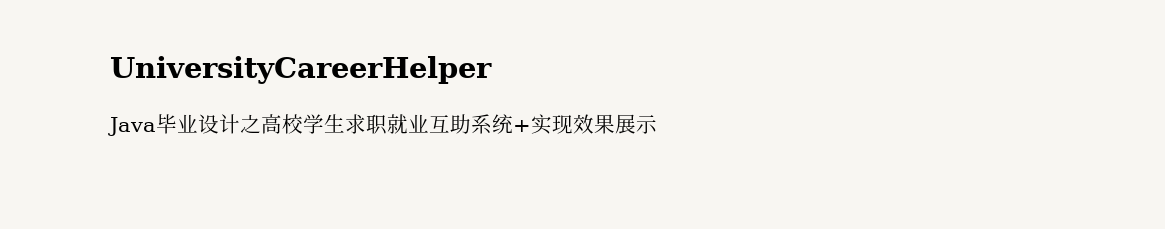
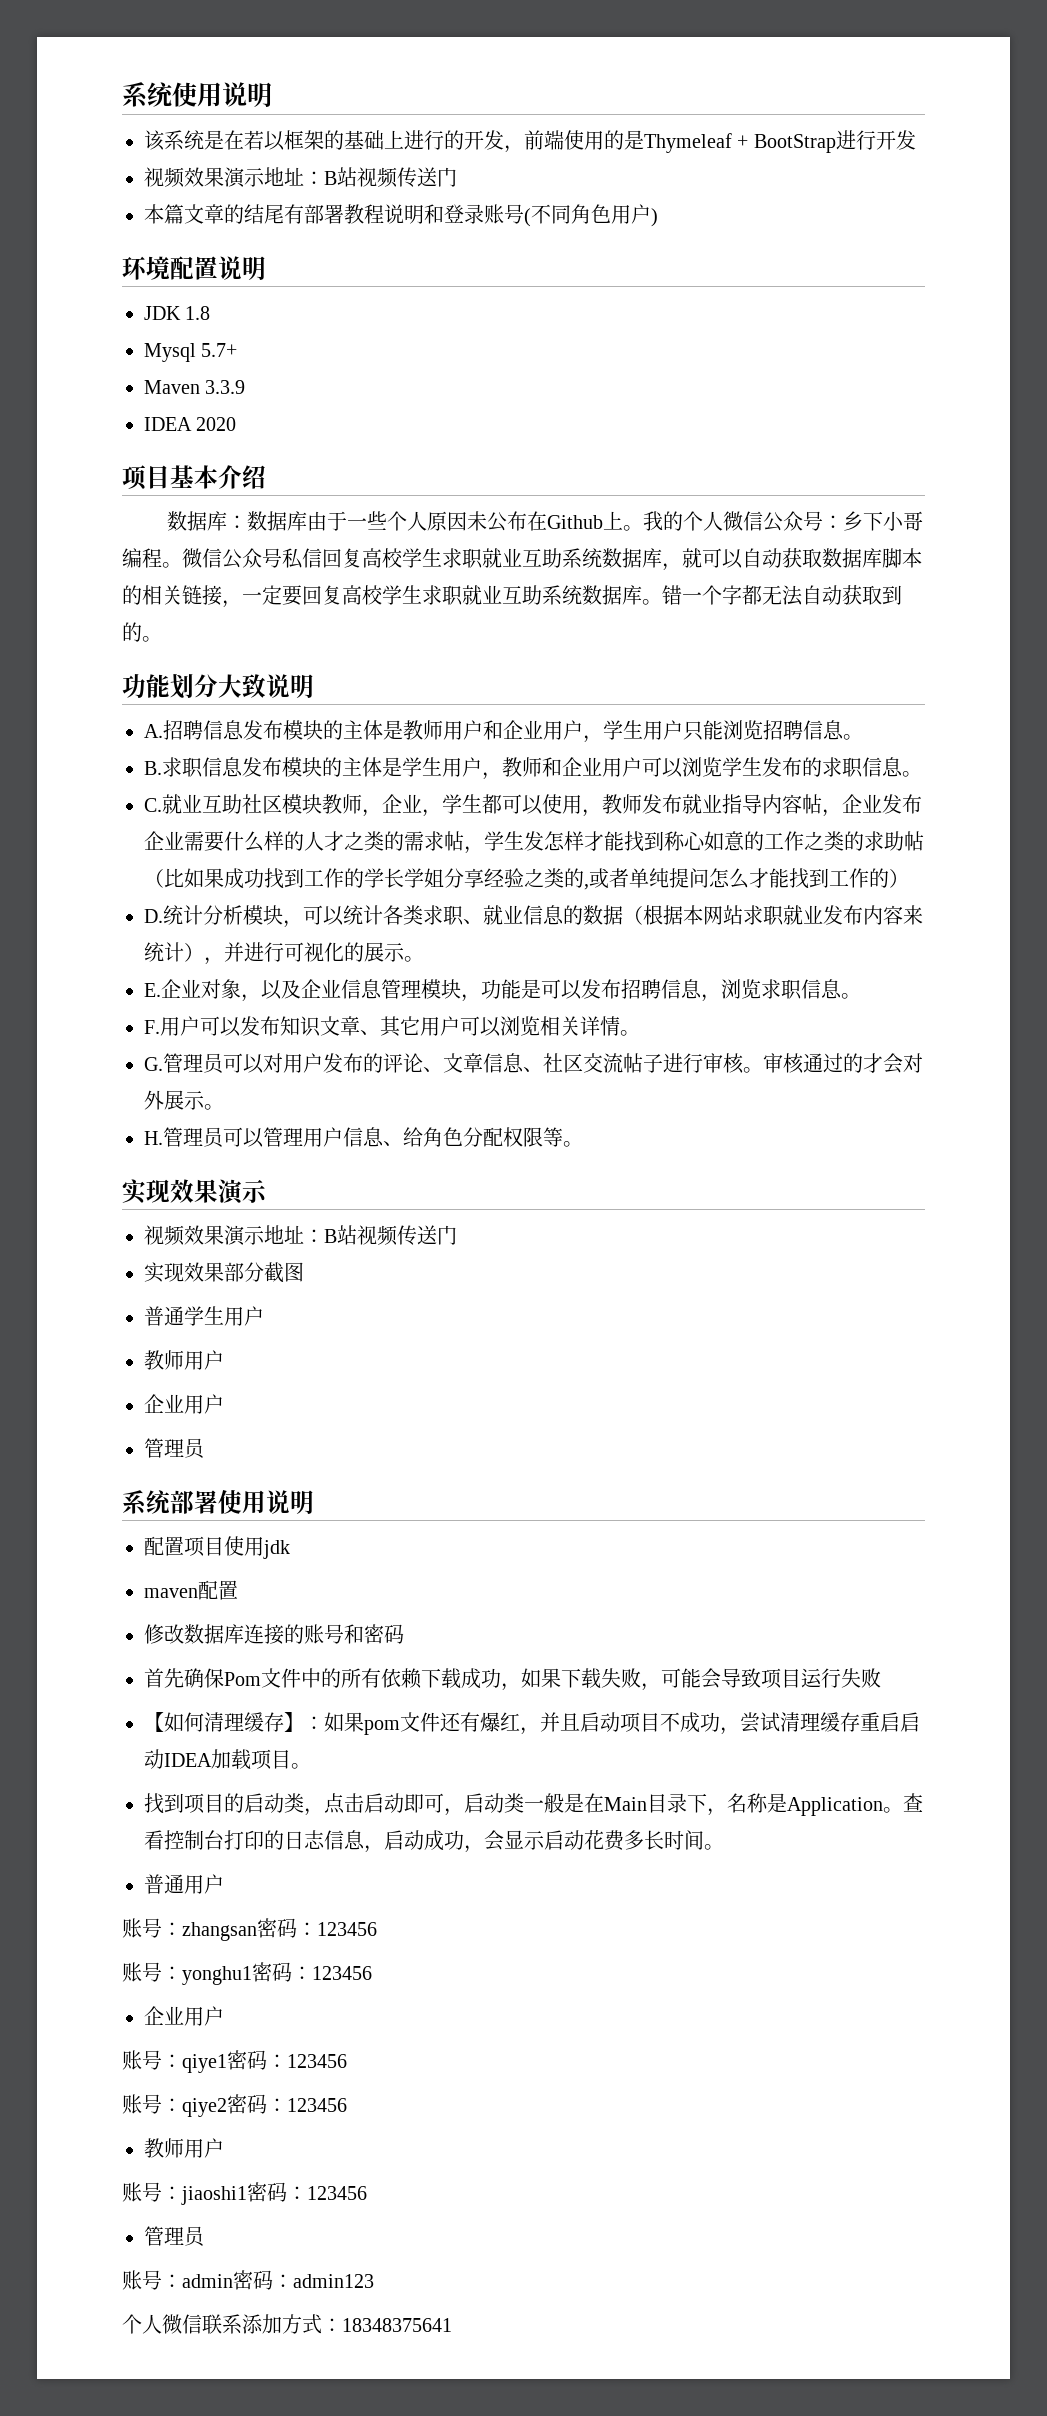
- UniversityCareerHelper
- Java毕业设计之高校学生求职就业互助系统+实现效果展示
+ 系统使用说明
+ 该系统是在若以框架的基础上进行的开发，前端使用的是Thymeleaf + BootStrap进行开发
+ 视频效果演示地址：B站视频传送门
+ 本篇文章的结尾有部署教程说明和登录账号(不同角色用户)
+ 环境配置说明
+ JDK 1.8
+ Mysql 5.7+
+ Maven 3.3.9
+ IDEA 2020
+ 项目基本介绍
+ 数据库：数据库由于一些个人原因未公布在Github上。我的个人微信公众号：乡下小哥编程。微信公众号私信回复高校学生求职就业互助系统数据库，就可以自动获取数据库脚本的相关链接，一定要回复高校学生求职就业互助系统数据库。错一个字都无法自动获取到的。
+ 功能划分大致说明
+ A.招聘信息发布模块的主体是教师用户和企业用户，学生用户只能浏览招聘信息。
+ B.求职信息发布模块的主体是学生用户，教师和企业用户可以浏览学生发布的求职信息。
+ C.就业互助社区模块教师，企业，学生都可以使用，教师发布就业指导内容帖，企业发布企业需要什么样的人才之类的需求帖，学生发怎样才能找到称心如意的工作之类的求助帖（比如果成功找到工作的学长学姐分享经验之类的,或者单纯提问怎么才能找到工作的）
+ D.统计分析模块，可以统计各类求职、就业信息的数据（根据本网站求职就业发布内容来统计），并进行可视化的展示。
+ E.企业对象，以及企业信息管理模块，功能是可以发布招聘信息，浏览求职信息。
+ F.用户可以发布知识文章、其它用户可以浏览相关详情。
+ G.管理员可以对用户发布的评论、文章信息、社区交流帖子进行审核。审核通过的才会对外展示。
+ H.管理员可以管理用户信息、给角色分配权限等。
+ 实现效果演示
+ 视频效果演示地址：B站视频传送门
+ 实现效果部分截图
+ 普通学生用户
+ 教师用户
+ 企业用户
+ 管理员
+ 系统部署使用说明
+ 配置项目使用jdk
+ maven配置
+ 修改数据库连接的账号和密码
+ 首先确保Pom文件中的所有依赖下载成功，如果下载失败，可能会导致项目运行失败
+ 【如何清理缓存】：如果pom文件还有爆红，并且启动项目不成功，尝试清理缓存重启启动IDEA加载项目。
+ 找到项目的启动类，点击启动即可，启动类一般是在Main目录下，名称是Application。查看控制台打印的日志信息，启动成功，会显示启动花费多长时间。
+ 普通用户
+ 账号：zhangsan密码：123456
+ 账号：yonghu1密码：123456
+ 企业用户
+ 账号：qiye1密码：123456
+ 账号：qiye2密码：123456
+ 教师用户
+ 账号：jiaoshi1密码：123456
+ 管理员
+ 账号：admin密码：admin123
+ 个人微信联系添加方式：18348375641

